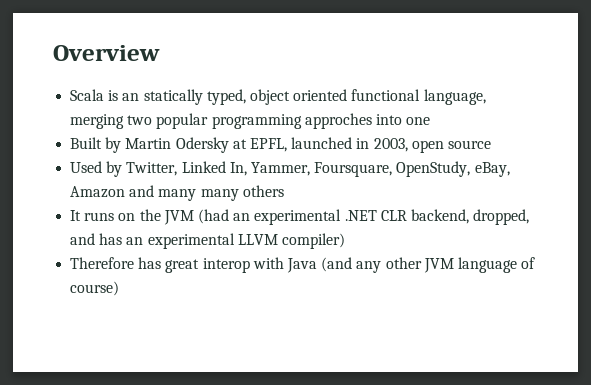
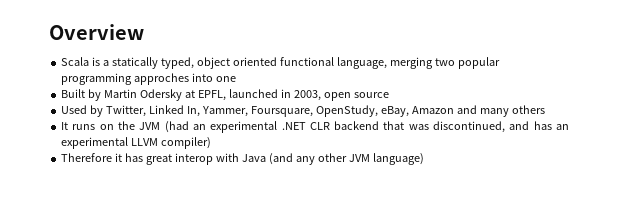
- Scala is an statically typed, object oriented functional language, merging two popular programming approches into one
+ Scala is a statically typed, object oriented functional language, merging two popular programming approches into one
- Used by Twitter, Linked In, Yammer, Foursquare, OpenStudy, eBay, Amazon and many many others
+ Used by Twitter, Linked In, Yammer, Foursquare, OpenStudy, eBay, Amazon and many others
- It runs on the JVM (had an experimental .NET CLR backend, dropped, and has an experimental LLVM compiler)
+ It runs on the JVM (had an experimental .NET CLR backend that was discontinued, and has an experimental LLVM compiler)
- Therefore has great interop with Java (and any other JVM language of course)
+ Therefore it has great interop with Java (and any other JVM language)

